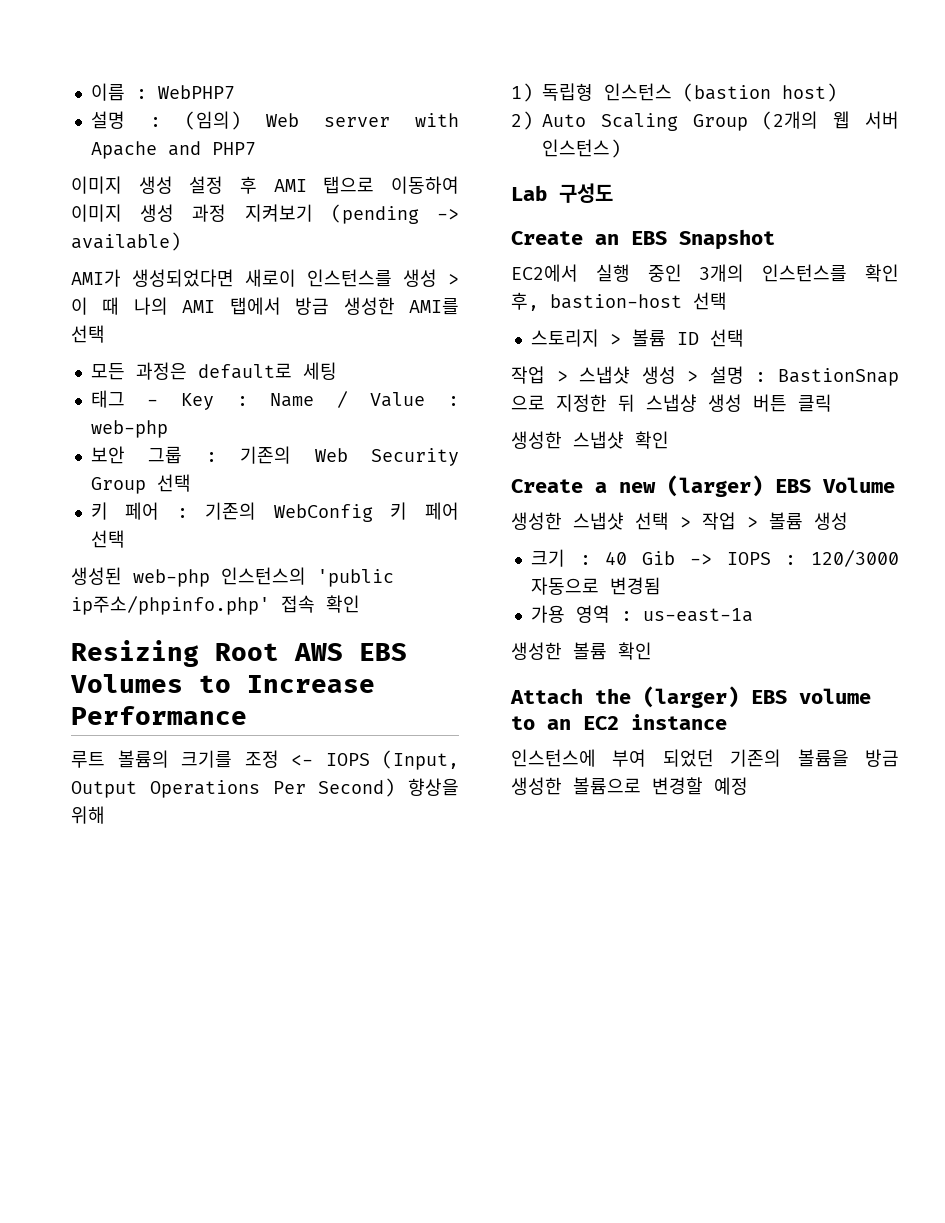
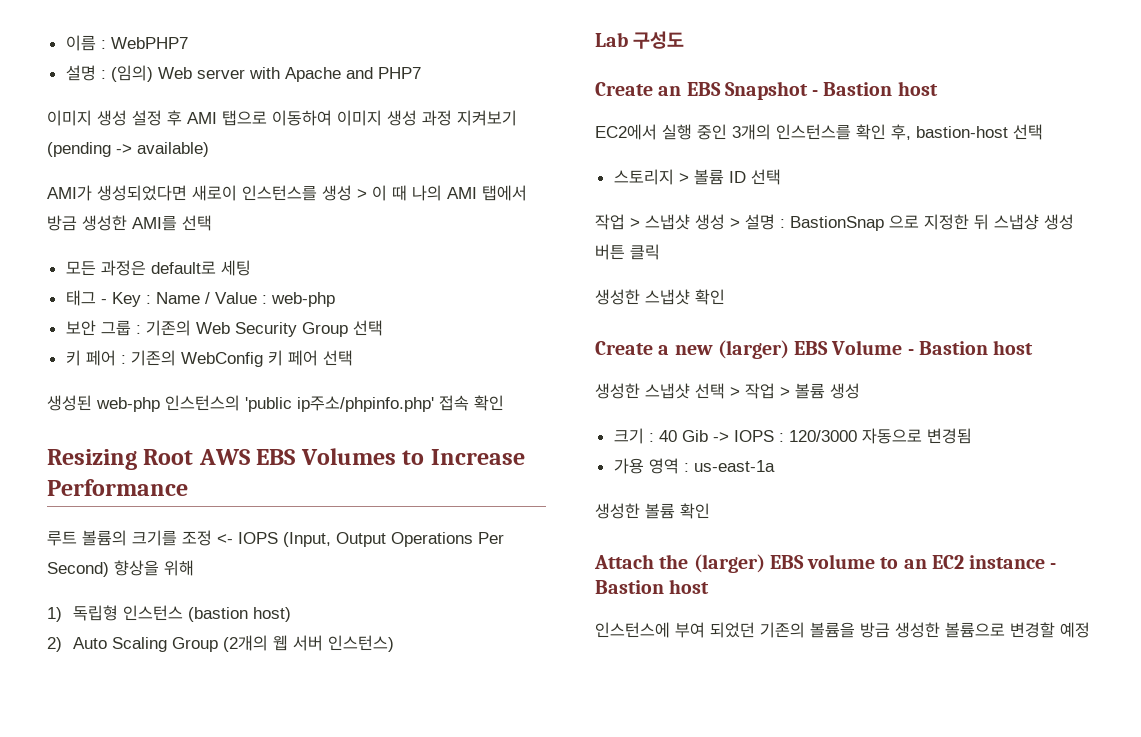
- Create an EBS Snapshot
+ Create an EBS Snapshot - Bastion host
- Create a new (larger) EBS Volume
+ Create a new (larger) EBS Volume - Bastion host
- Attach the (larger) EBS volume to an EC2 instance
+ Attach the (larger) EBS volume to an EC2 instance - Bastion host

